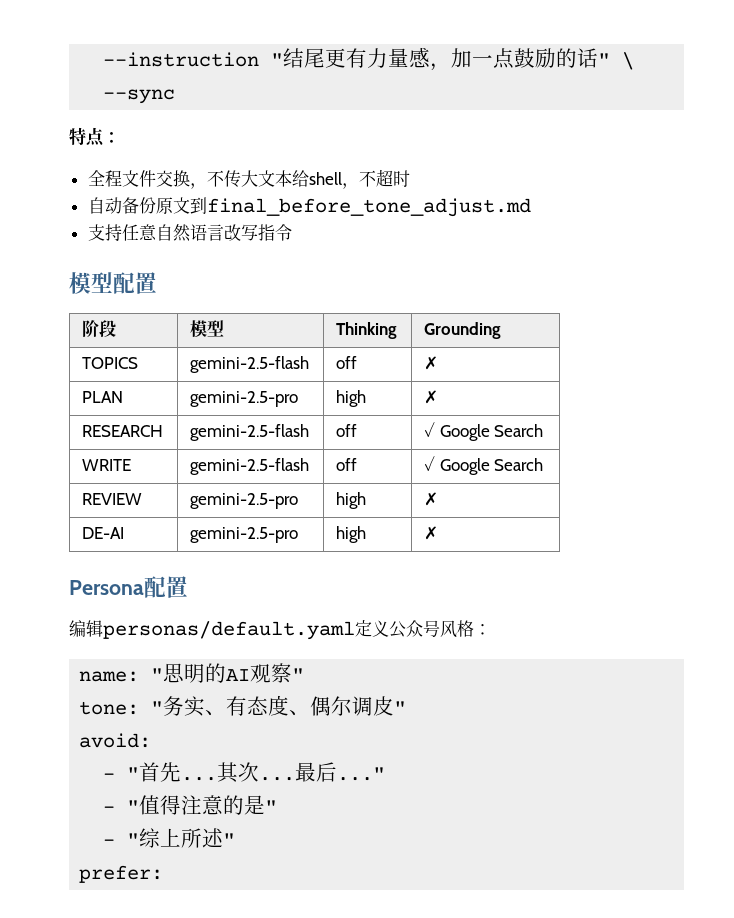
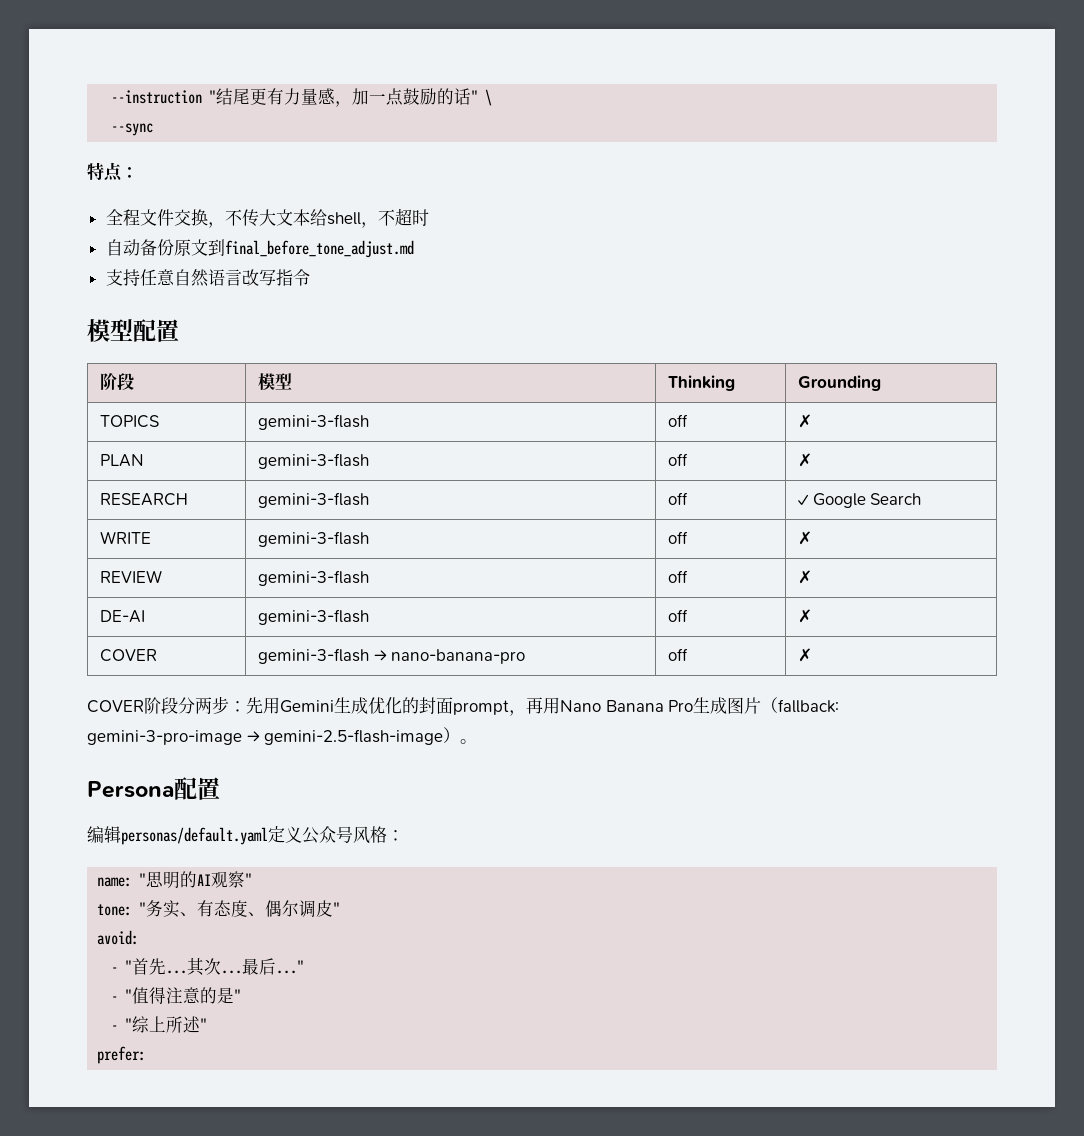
- TOPICS | gemini-2.5-flash | off | ✗
+ TOPICS | gemini-3-flash | off | ✗
- PLAN | gemini-2.5-pro | high | ✗
+ PLAN | gemini-3-flash | off | ✗
- RESEARCH | gemini-2.5-flash | off | ✓ Google Search
+ RESEARCH | gemini-3-flash | off | ✓ Google Search
- WRITE | gemini-2.5-flash | off | ✓ Google Search
+ WRITE | gemini-3-flash | off | ✗
- REVIEW | gemini-2.5-pro | high | ✗
+ REVIEW | gemini-3-flash | off | ✗
- DE-AI | gemini-2.5-pro | high | ✗
+ DE-AI | gemini-3-flash | off | ✗
+ COVER | gemini-3-flash → nano-banana-pro | off | ✗
+ COVER阶段分两步：先用Gemini生成优化的封面prompt，再用Nano Banana Pro生成图片（fallback: gemini-3-pro-image → gemini-2.5-flash-image）。

